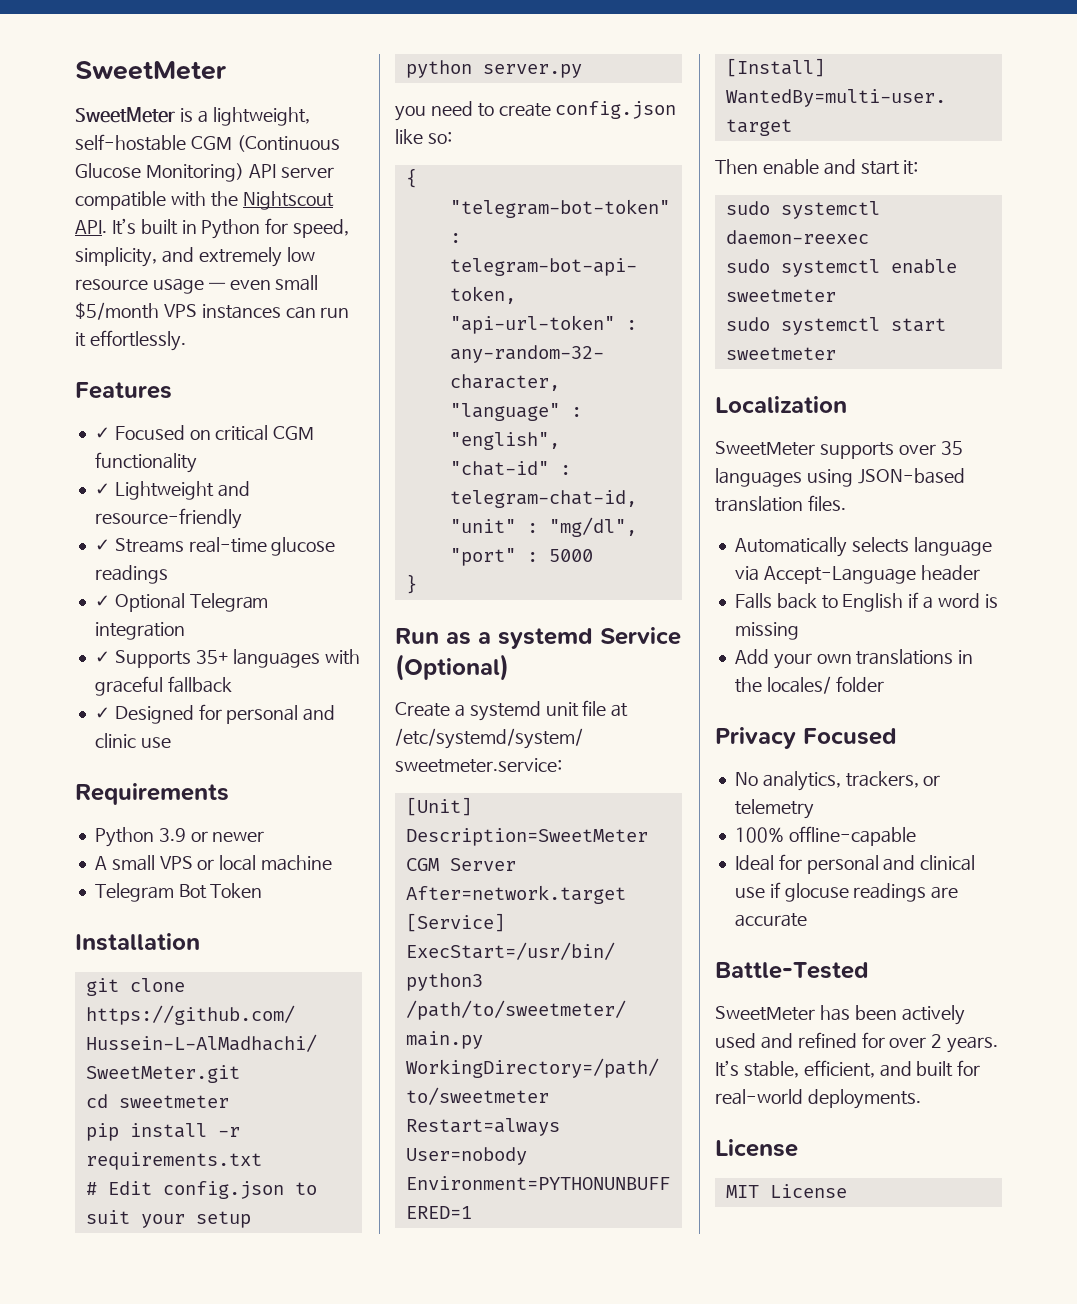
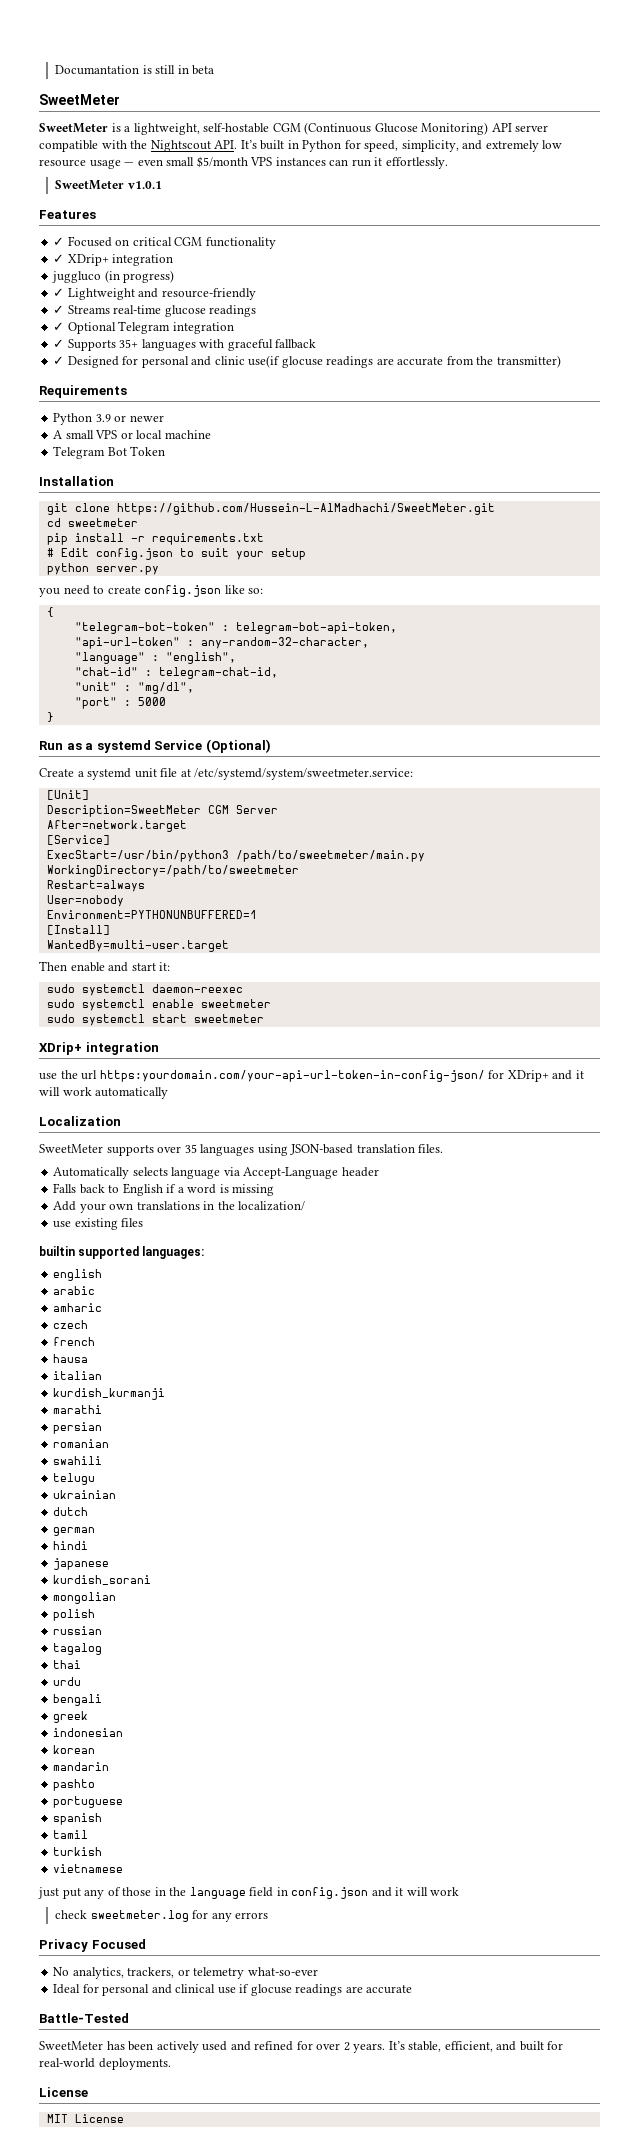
+ Documantation is still in beta
+ SweetMeter v1.0.1
+ ✓ XDrip+ integration
+ juggluco (in progress)
- ✓ Designed for personal and clinic use
+ ✓ Designed for personal and clinic use(if glocuse readings are accurate from the transmitter)
  sudo systemctl start sweetmeter
+ XDrip+ integration
+ use the url https:yourdomain.com/your-api-url-token-in-config-json/ for XDrip+ and it will work automatically
- Add your own translations in the locales/ folder
+ Add your own translations in the localization/
+ use existing files
+ builtin supported languages:
+ english
+ arabic
+ amharic
+ czech
+ french
+ hausa
+ italian
+ kurdish_kurmanji
+ marathi
+ persian
+ romanian
+ swahili
+ telugu
+ ukrainian
+ dutch
+ german
+ hindi
+ japanese
+ kurdish_sorani
+ mongolian
+ polish
+ russian
+ tagalog
+ thai
+ urdu
+ bengali
+ greek
+ indonesian
+ korean
+ mandarin
+ pashto
+ portuguese
+ spanish
+ tamil
+ turkish
+ vietnamese
+ just put any of those in the language field in config.json and it will work
+ check sweetmeter.log for any errors
- No analytics, trackers, or telemetry
- 100% offline-capable
+ No analytics, trackers, or telemetry what-so-ever

